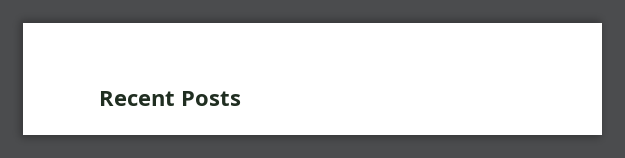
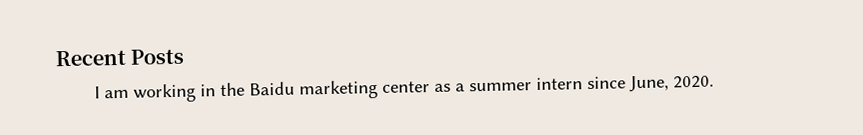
+ I am working in the Baidu marketing center as a summer intern since June, 2020.

